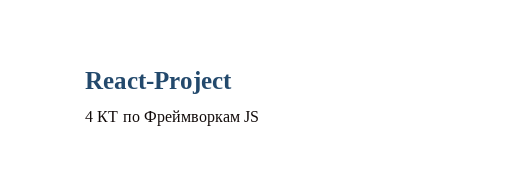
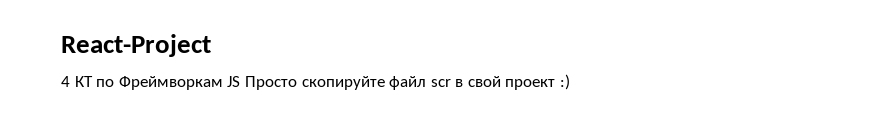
- 4 КТ по Фреймворкам JS
+ 4 КТ по Фреймворкам JS Просто скопируйте файл scr в свой проект :)

